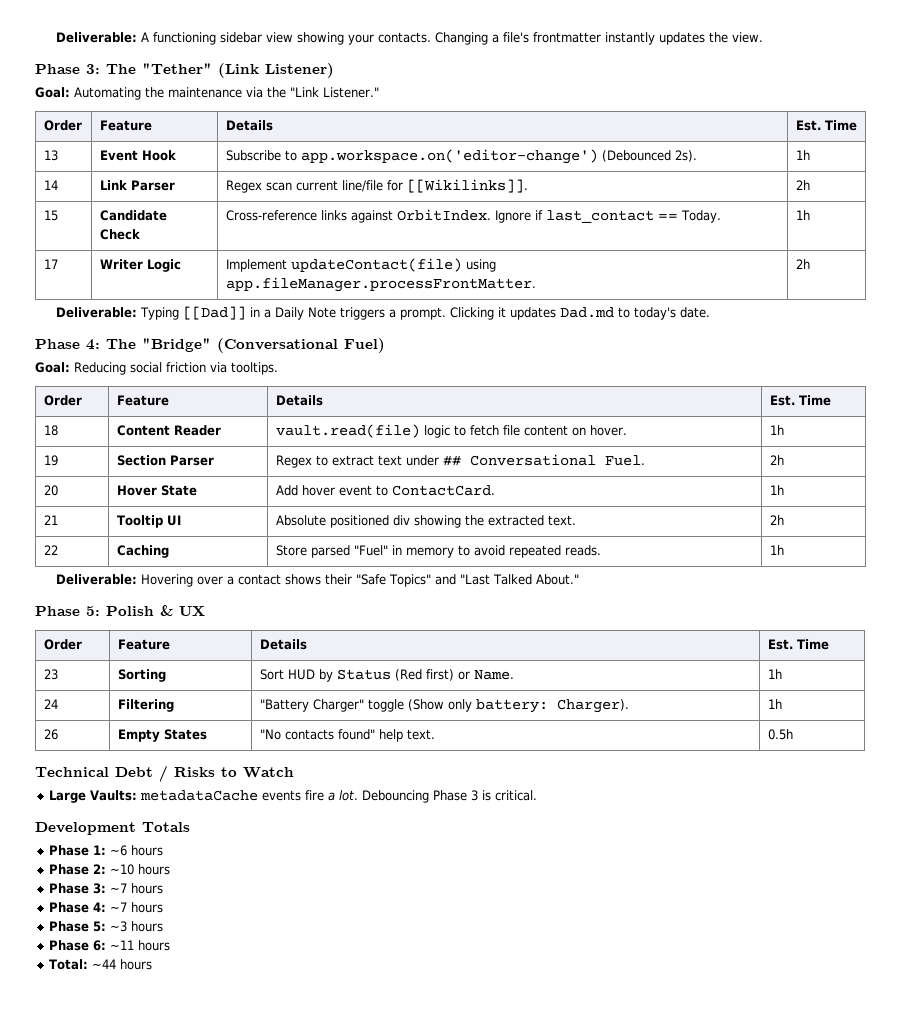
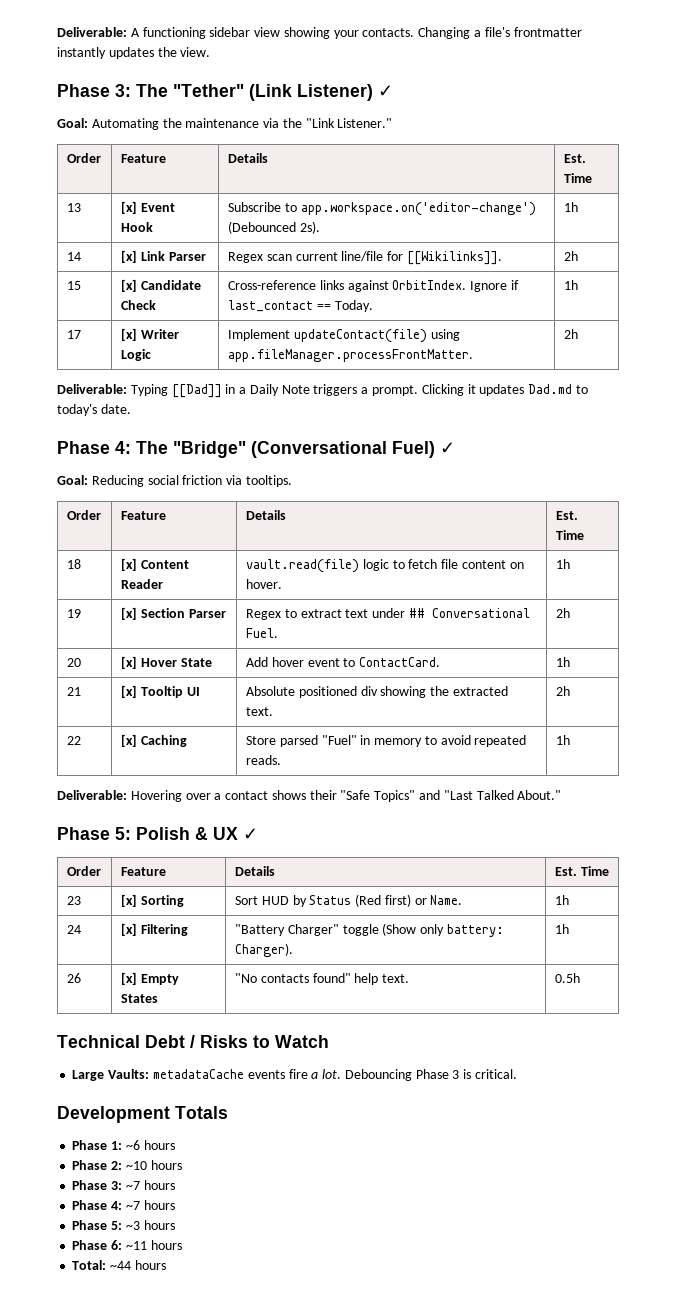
- Phase 3: The "Tether" (Link Listener)
+ Phase 3: The "Tether" (Link Listener) ✓
- 13 | Event Hook | Subscribe to app.workspace.on('editor-change') (Debounced 2s). | 1h
+ 13 | [x] Event Hook | Subscribe to app.workspace.on('editor-change') (Debounced 2s). | 1h
- 14 | Link Parser | Regex scan current line/file for [[Wikilinks]]. | 2h
+ 14 | [x] Link Parser | Regex scan current line/file for [[Wikilinks]]. | 2h
- 15 | Candidate Check | Cross-reference links against OrbitIndex. Ignore if last_contact == Today. | 1h
+ 15 | [x] Candidate Check | Cross-reference links against OrbitIndex. Ignore if last_contact == Today. | 1h
- 17 | Writer Logic | Implement updateContact(file) using app.fileManager.processFrontMatter. | 2h
+ 17 | [x] Writer Logic | Implement updateContact(file) using app.fileManager.processFrontMatter. | 2h
- Phase 4: The "Bridge" (Conversational Fuel)
+ Phase 4: The "Bridge" (Conversational Fuel) ✓
- 18 | Content Reader | vault.read(file) logic to fetch file content on hover. | 1h
+ 18 | [x] Content Reader | vault.read(file) logic to fetch file content on hover. | 1h
- 19 | Section Parser | Regex to extract text under ## Conversational Fuel. | 2h
+ 19 | [x] Section Parser | Regex to extract text under ## Conversational Fuel. | 2h
- 20 | Hover State | Add hover event to ContactCard. | 1h
+ 20 | [x] Hover State | Add hover event to ContactCard. | 1h
- 21 | Tooltip UI | Absolute positioned div showing the extracted text. | 2h
+ 21 | [x] Tooltip UI | Absolute positioned div showing the extracted text. | 2h
- 22 | Caching | Store parsed "Fuel" in memory to avoid repeated reads. | 1h
+ 22 | [x] Caching | Store parsed "Fuel" in memory to avoid repeated reads. | 1h
- Phase 5: Polish & UX
+ Phase 5: Polish & UX ✓
- 23 | Sorting | Sort HUD by Status (Red first) or Name. | 1h
+ 23 | [x] Sorting | Sort HUD by Status (Red first) or Name. | 1h
- 24 | Filtering | "Battery Charger" toggle (Show only battery: Charger). | 1h
+ 24 | [x] Filtering | "Battery Charger" toggle (Show only battery: Charger). | 1h
- 26 | Empty States | "No contacts found" help text. | 0.5h
+ 26 | [x] Empty States | "No contacts found" help text. | 0.5h

